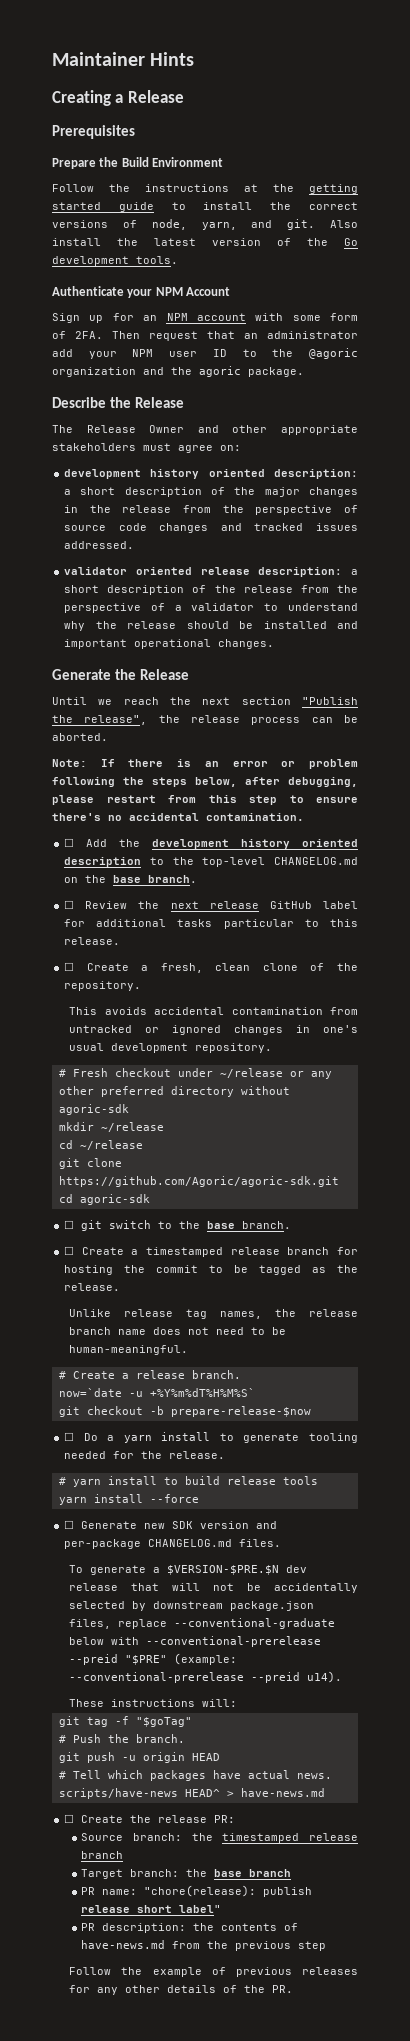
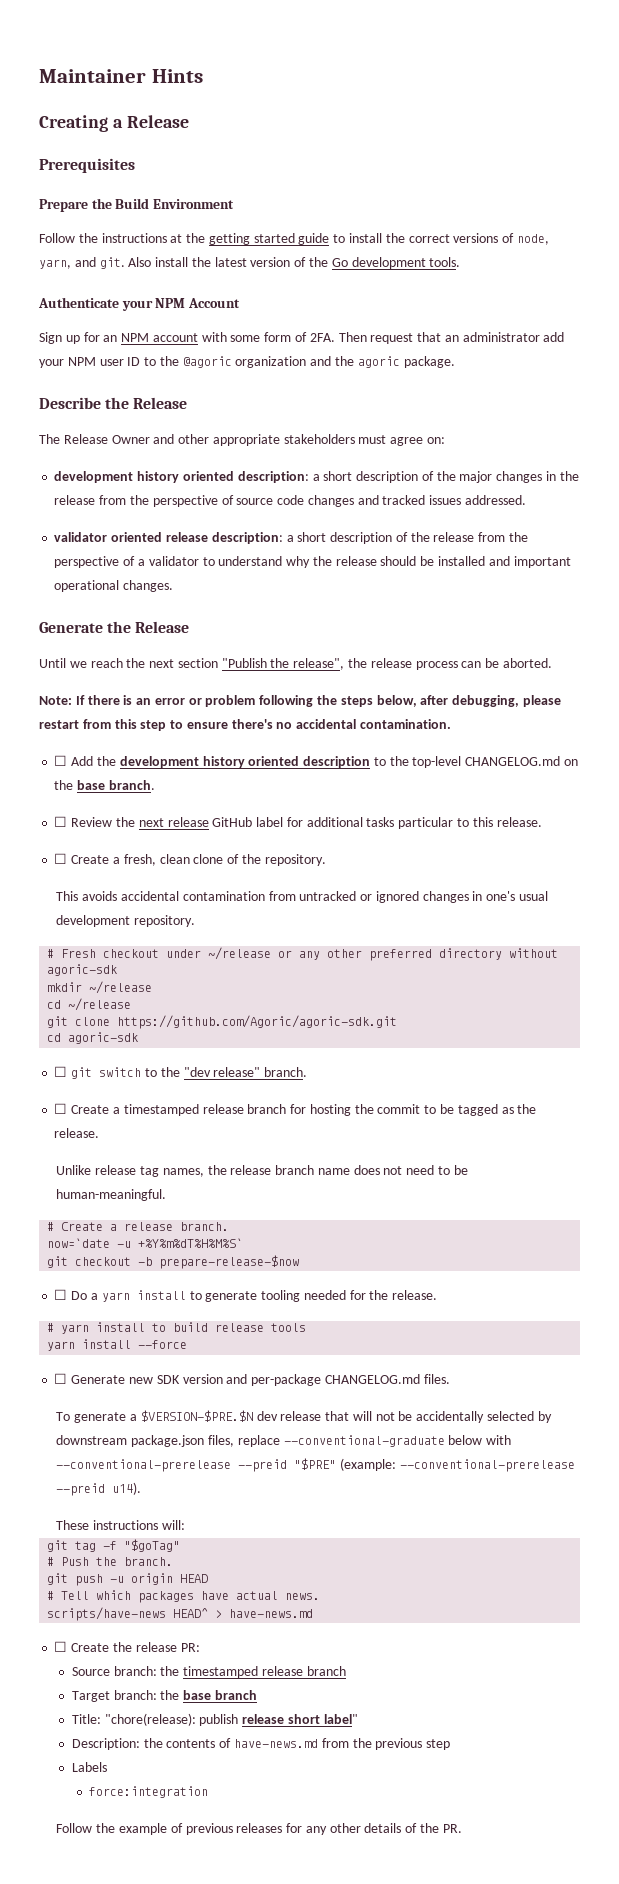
- ☐ git switch to the base branch.
+ ☐ git switch to the "dev release" branch.
- PR name: "chore(release): publish release short label"
+ Title: "chore(release): publish release short label"
- PR description: the contents of have-news.md from the previous step
+ Description: the contents of have-news.md from the previous step
+ Labels
+ force:integration

